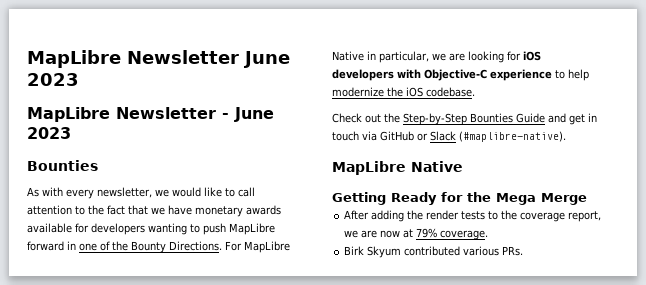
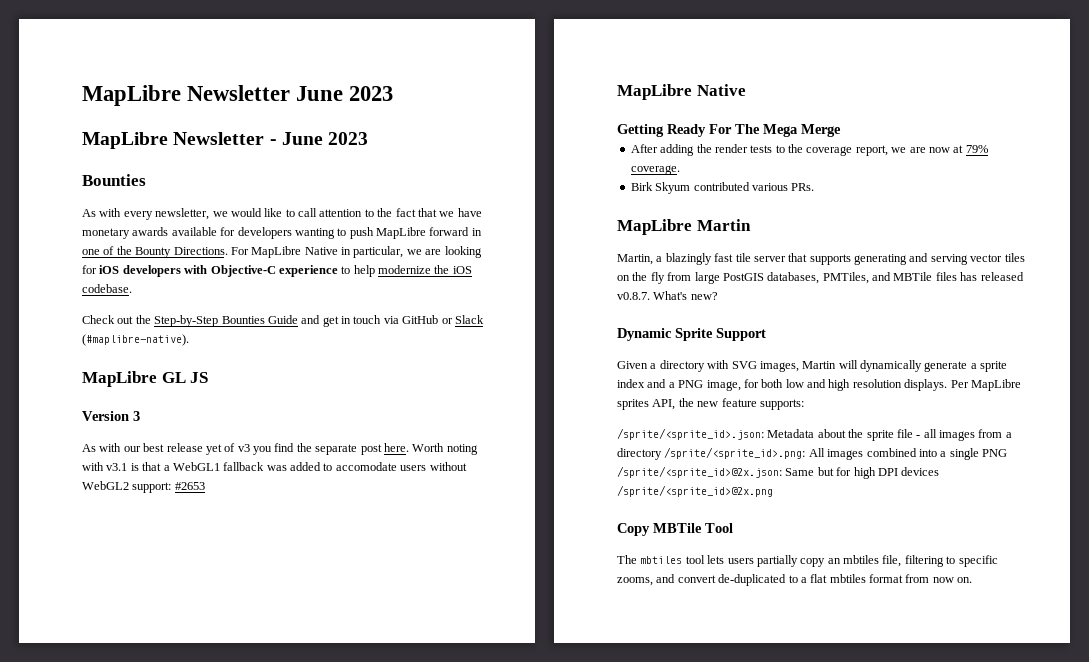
+ MapLibre GL JS
+ Version 3
+ As with our best release yet of v3 you find the separate post here. Worth noting with v3.1 is that a WebGL1 fallback was added to accomodate users without WebGL2 support: #2653
- Getting Ready for the Mega Merge
+ Getting Ready For The Mega Merge
+ MapLibre Martin
+ Martin, a blazingly fast tile server that supports generating and serving vector tiles on the fly from large PostGIS databases, PMTiles, and MBTile files has released v0.8.7. What's new?
+ Dynamic Sprite Support
+ Given a directory with SVG images, Martin will dynamically generate a sprite index and a PNG image, for both low and high resolution displays. Per MapLibre sprites API, the new feature supports:
+ /sprite/<sprite_id>.json: Metadata about the sprite file - all images from a directory /sprite/<sprite_id>.png: All images combined into a single PNG /sprite/<sprite_id>@2x.json: Same but for high DPI devices /sprite/<sprite_id>@2x.png
+ Copy MBTile Tool
+ The mbtiles tool lets users partially copy an mbtiles file, filtering to specific zooms, and convert de-duplicated to a flat mbtiles format from now on.

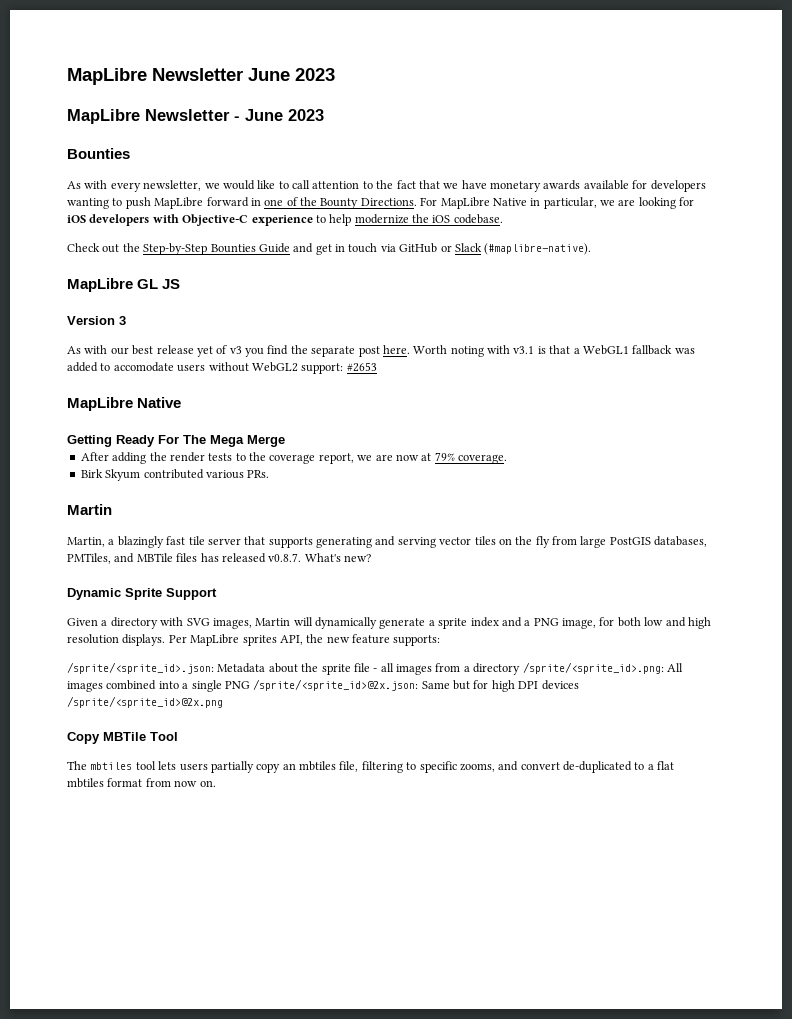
  Birk Skyum contributed various PRs.
- MapLibre Martin
+ Martin

